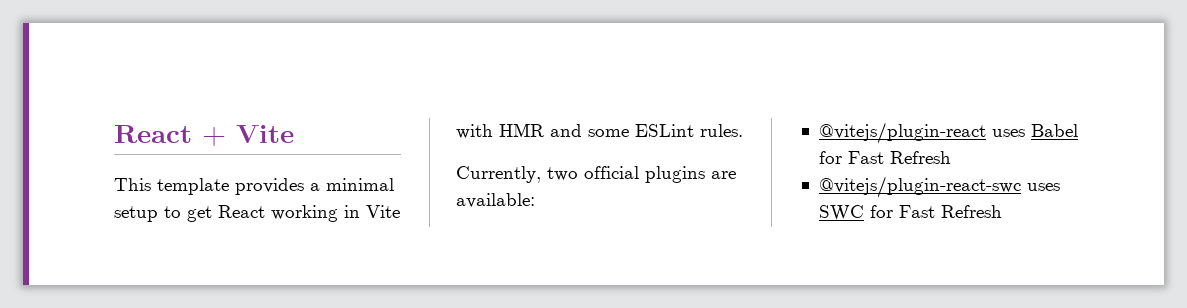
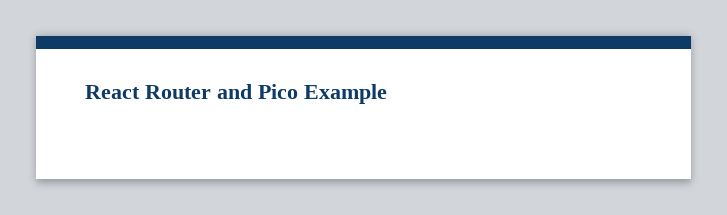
- React + Vite
- This template provides a minimal setup to get React working in Vite with HMR and some ESLint rules.
- Currently, two official plugins are available:
- @vitejs/plugin-react uses Babel for Fast Refresh
- @vitejs/plugin-react-swc uses SWC for Fast Refresh
+ React Router and Pico Example

